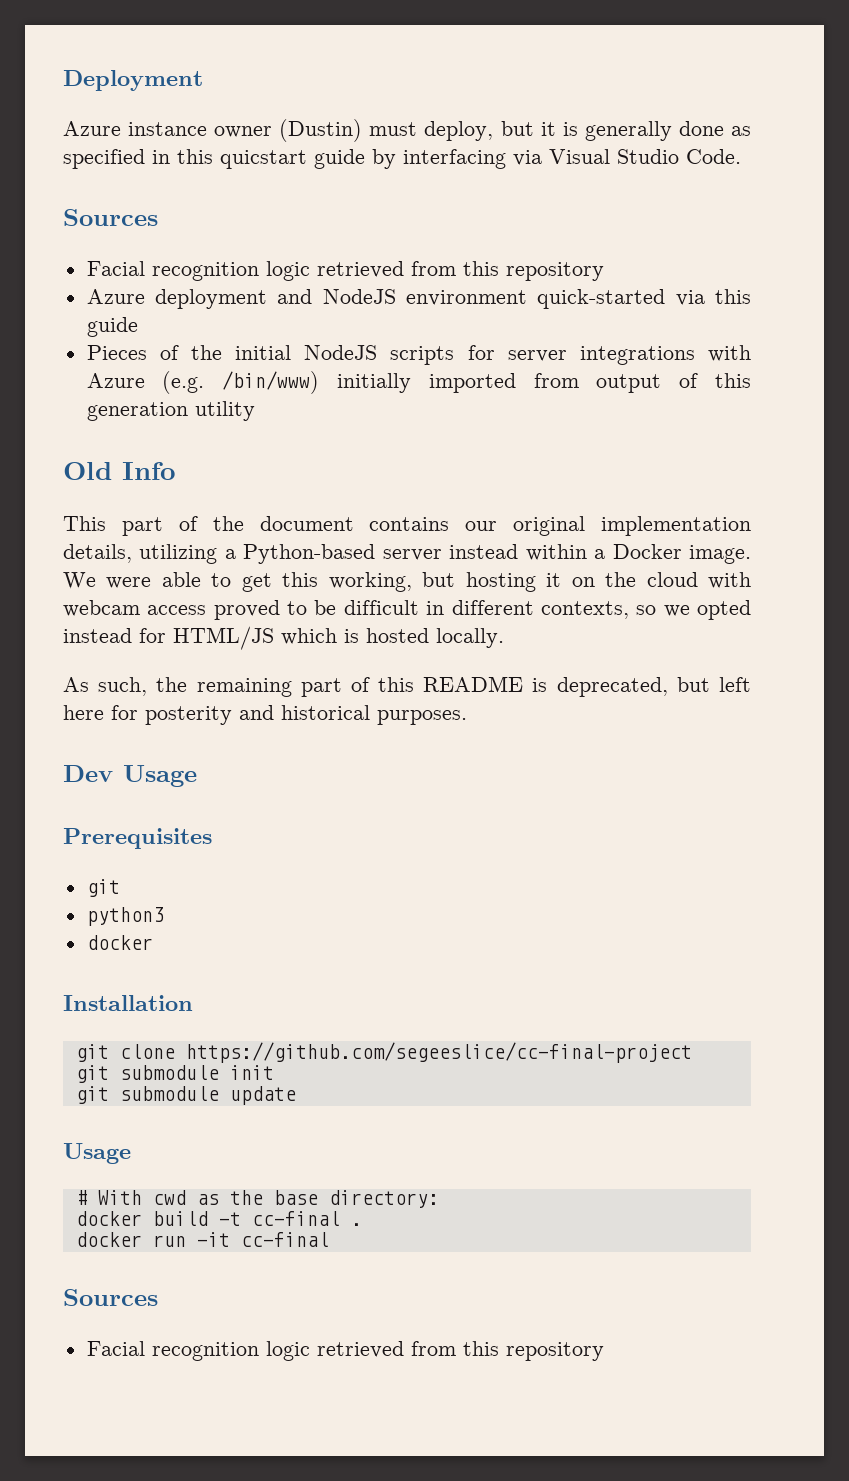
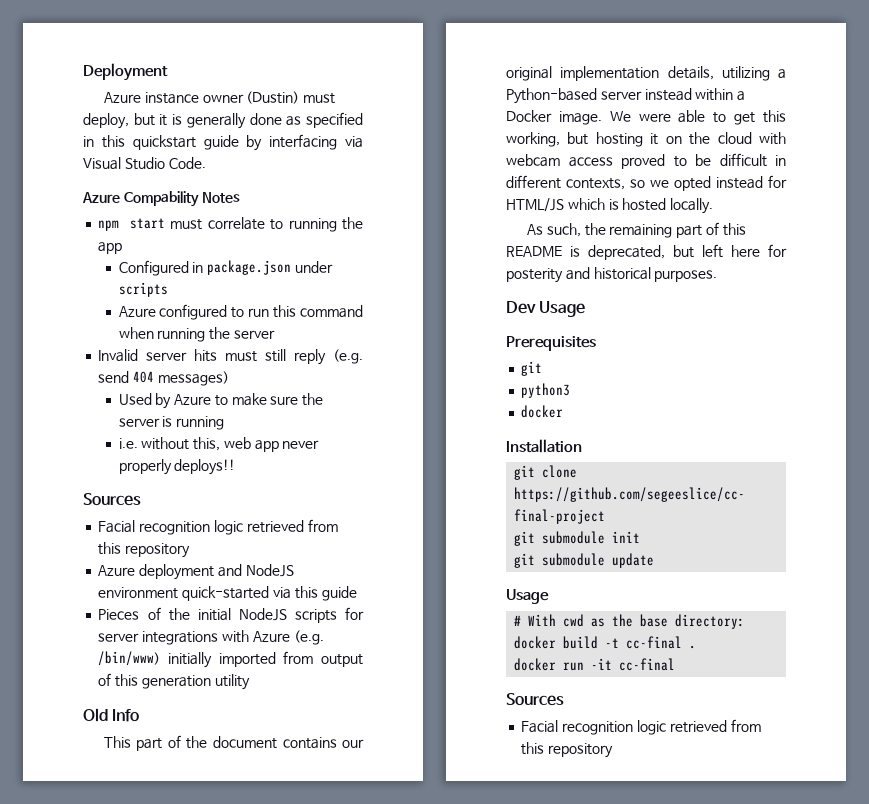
- Azure instance owner (Dustin) must deploy, but it is generally done as specified in this quicstart guide by interfacing via Visual Studio Code.
+ Azure instance owner (Dustin) must deploy, but it is generally done as specified in this quickstart guide by interfacing via Visual Studio Code.
+ Azure Compability Notes
+ npm start must correlate to running the app
+ Configured in package.json under scripts
+ Azure configured to run this command when running the server
+ Invalid server hits must still reply (e.g. send 404 messages)
+ Used by Azure to make sure the server is running
+ i.e. without this, web app never properly deploys!!

